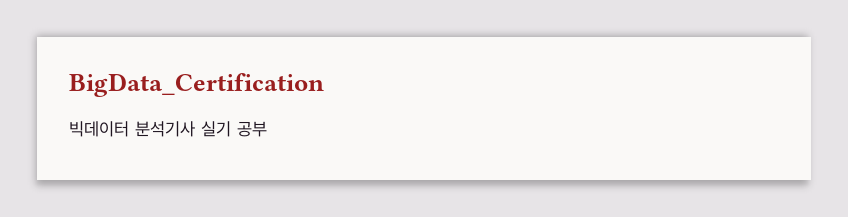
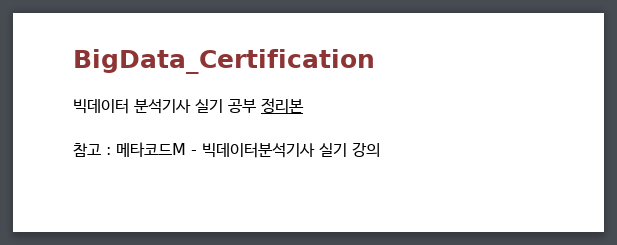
- 빅데이터 분석기사 실기 공부
+ 빅데이터 분석기사 실기 공부 정리본
+ 참고 : 메타코드M - 빅데이터분석기사 실기 강의

